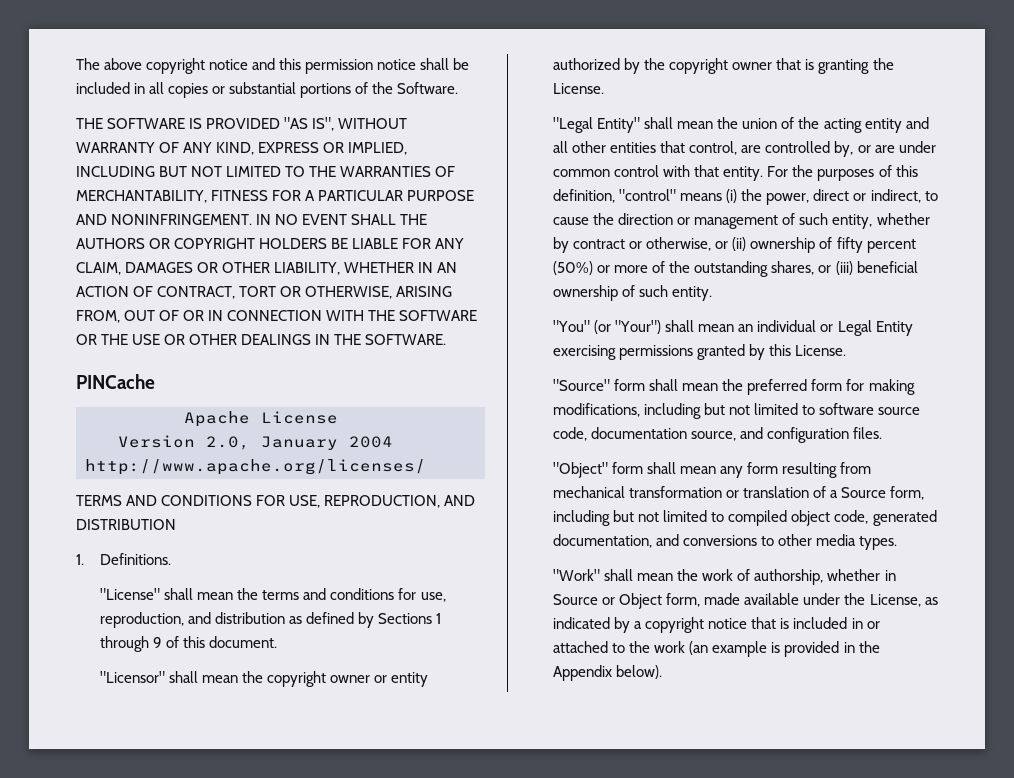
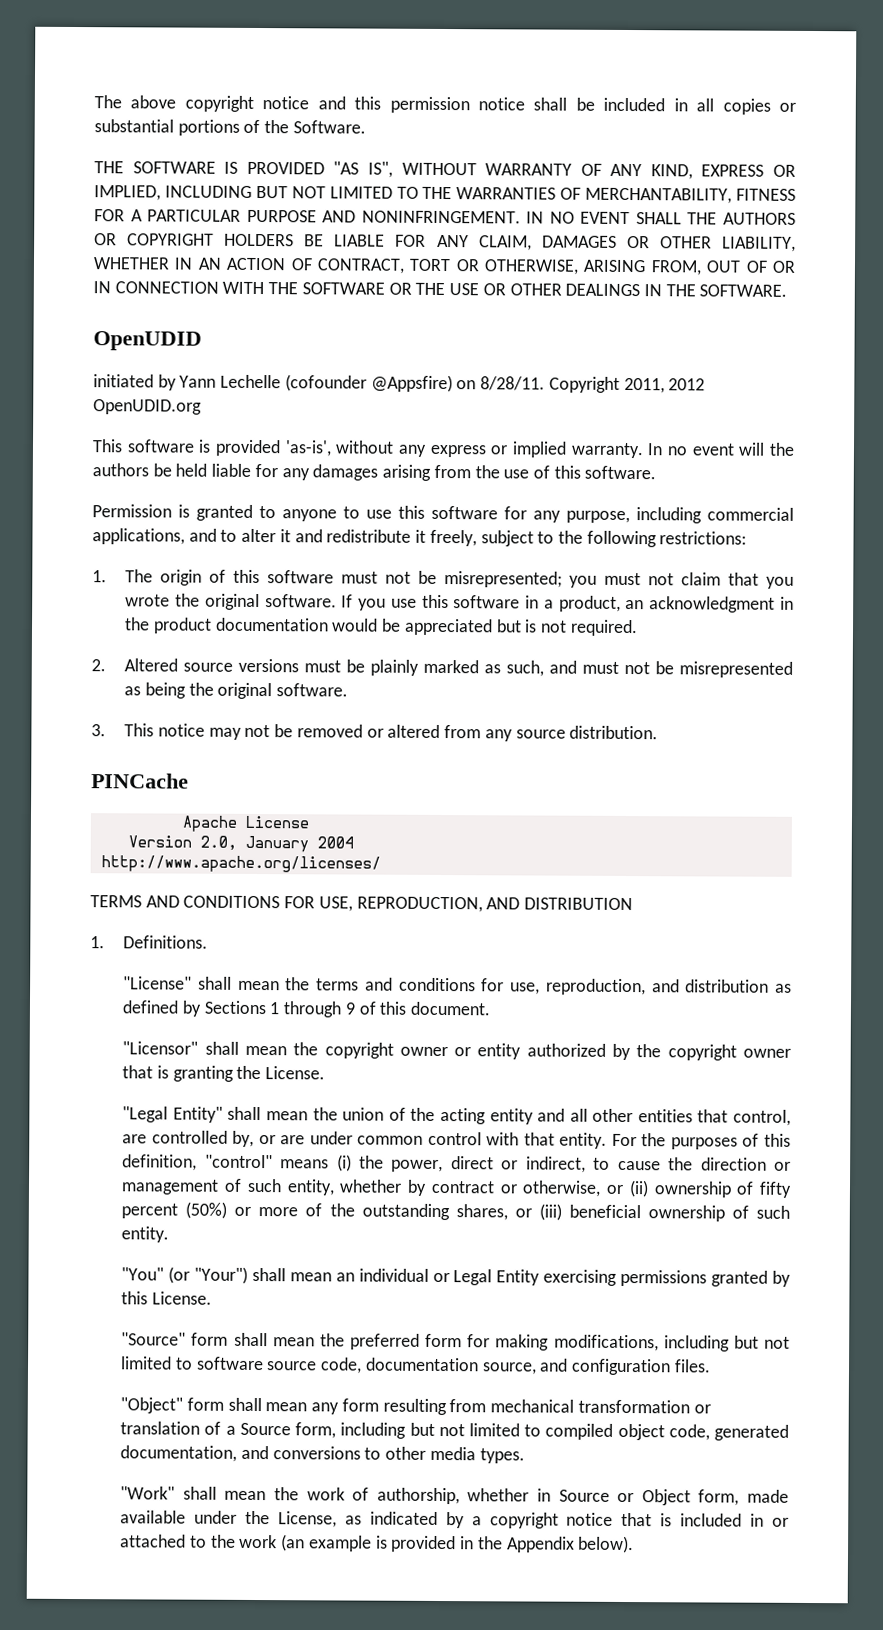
+ OpenUDID
+ initiated by Yann Lechelle (cofounder @Appsfire) on 8/28/11. Copyright 2011, 2012 OpenUDID.org
+ This software is provided 'as-is', without any express or implied warranty. In no event will the authors be held liable for any damages arising from the use of this software.
+ Permission is granted to anyone to use this software for any purpose, including commercial applications, and to alter it and redistribute it freely, subject to the following restrictions:
+ 1. The origin of this software must not be misrepresented; you must not claim that you wrote the original software. If you use this software in a product, an acknowledgment in the product documentation would be appreciated but is not required.
+ 2. Altered source versions must be plainly marked as such, and must not be misrepresented as being the original software.
+ 3. This notice may not be removed or altered from any source distribution.

